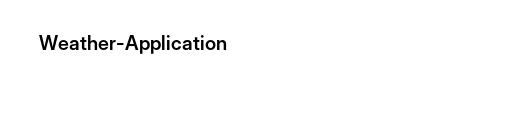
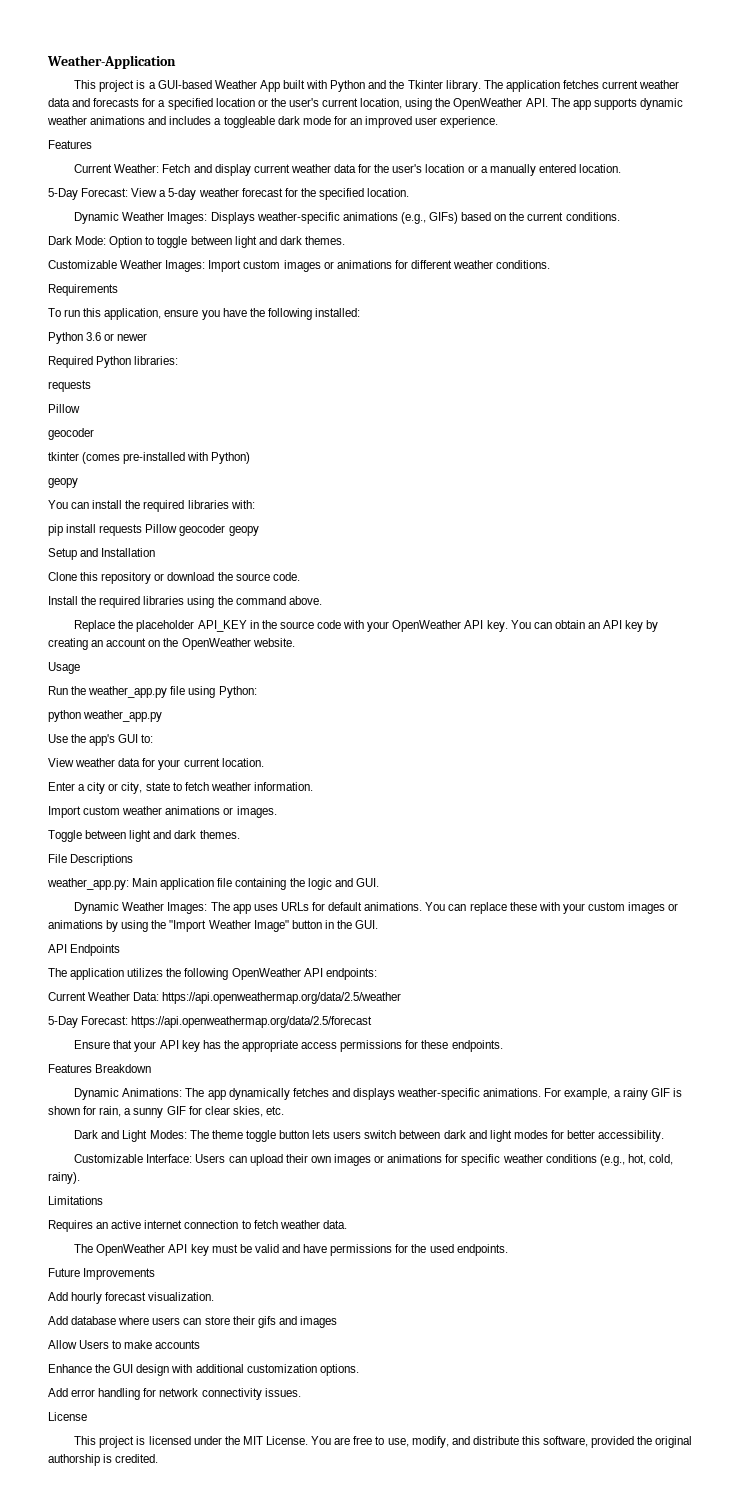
+ This project is a GUI-based Weather App built with Python and the Tkinter library. The application fetches current weather data and forecasts for a specified location or the user's current location, using the OpenWeather API. The app supports dynamic weather animations and includes a toggleable dark mode for an improved user experience.
+ Features
+ Current Weather: Fetch and display current weather data for the user's location or a manually entered location.
+ 5-Day Forecast: View a 5-day weather forecast for the specified location.
+ Dynamic Weather Images: Displays weather-specific animations (e.g., GIFs) based on the current conditions.
+ Dark Mode: Option to toggle between light and dark themes.
+ Customizable Weather Images: Import custom images or animations for different weather conditions.
+ Requirements
+ To run this application, ensure you have the following installed:
+ Python 3.6 or newer
+ Required Python libraries:
+ requests
+ Pillow
+ geocoder
+ tkinter (comes pre-installed with Python)
+ geopy
+ You can install the required libraries with:
+ pip install requests Pillow geocoder geopy
+ Setup and Installation
+ Clone this repository or download the source code.
+ Install the required libraries using the command above.
+ Replace the placeholder API_KEY in the source code with your OpenWeather API key. You can obtain an API key by creating an account on the OpenWeather website.
+ Usage
+ Run the weather_app.py file using Python:
+ python weather_app.py
+ Use the app's GUI to:
+ View weather data for your current location.
+ Enter a city or city, state to fetch weather information.
+ Import custom weather animations or images.
+ Toggle between light and dark themes.
+ File Descriptions
+ weather_app.py: Main application file containing the logic and GUI.
+ Dynamic Weather Images: The app uses URLs for default animations. You can replace these with your custom images or animations by using the "Import Weather Image" button in the GUI.
+ API Endpoints
+ The application utilizes the following OpenWeather API endpoints:
+ Current Weather Data: https://api.openweathermap.org/data/2.5/weather
+ 5-Day Forecast: https://api.openweathermap.org/data/2.5/forecast
+ Ensure that your API key has the appropriate access permissions for these endpoints.
+ Features Breakdown
+ Dynamic Animations: The app dynamically fetches and displays weather-specific animations. For example, a rainy GIF is shown for rain, a sunny GIF for clear skies, etc.
+ Dark and Light Modes: The theme toggle button lets users switch between dark and light modes for better accessibility.
+ Customizable Interface: Users can upload their own images or animations for specific weather conditions (e.g., hot, cold, rainy).
+ Limitations
+ Requires an active internet connection to fetch weather data.
+ The OpenWeather API key must be valid and have permissions for the used endpoints.
+ Future Improvements
+ Add hourly forecast visualization.
+ Add database where users can store their gifs and images
+ Allow Users to make accounts
+ Enhance the GUI design with additional customization options.
+ Add error handling for network connectivity issues.
+ License
+ This project is licensed under the MIT License. You are free to use, modify, and distribute this software, provided the original authorship is credited.

